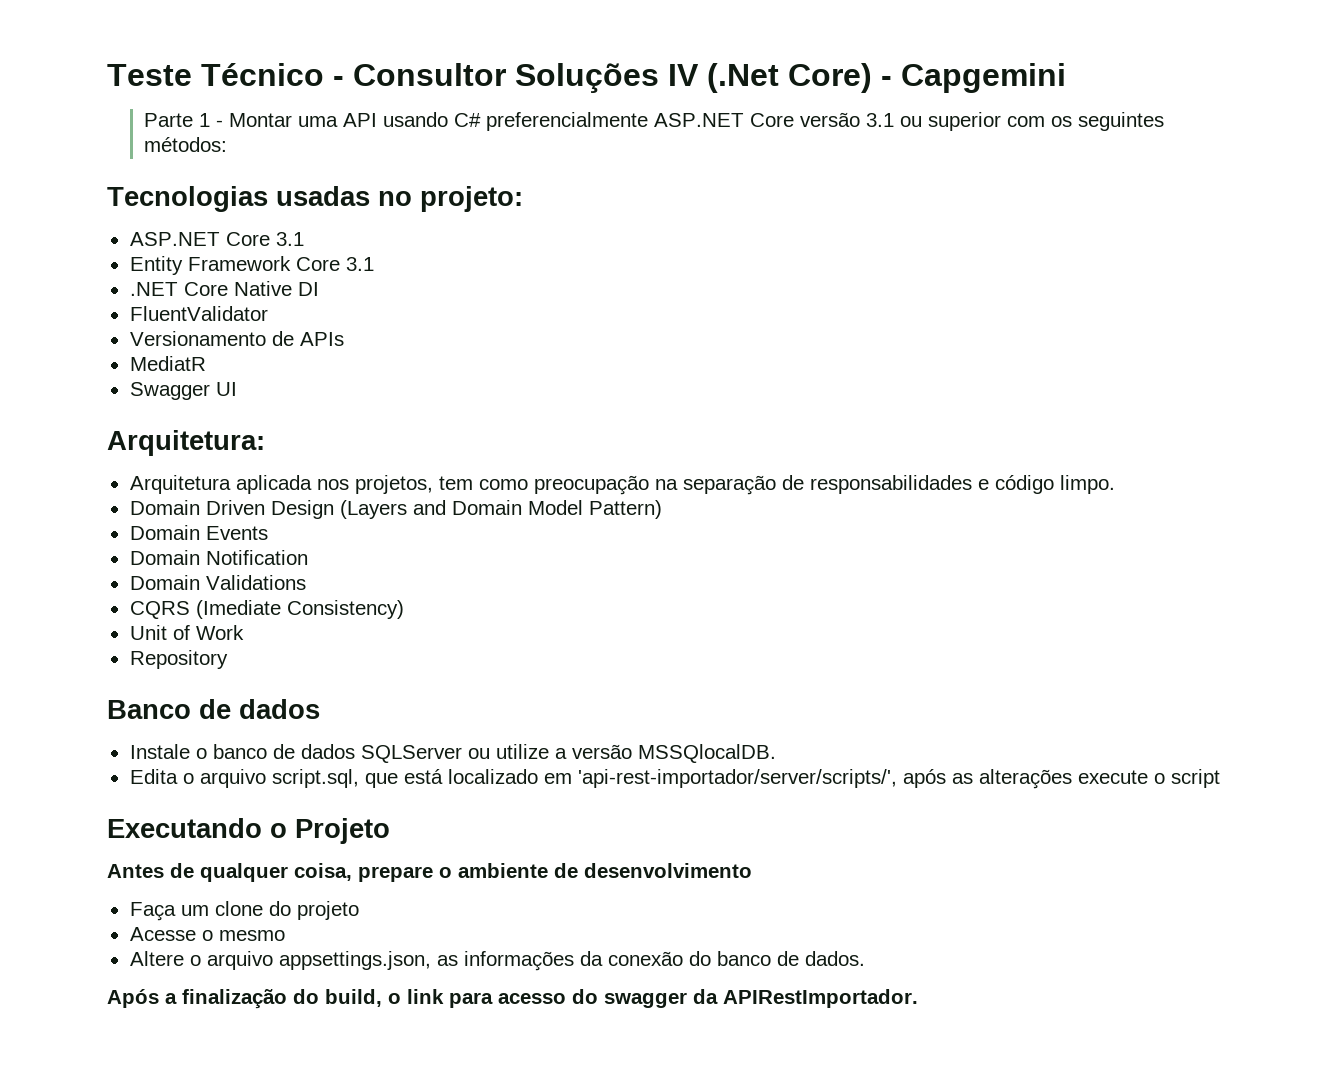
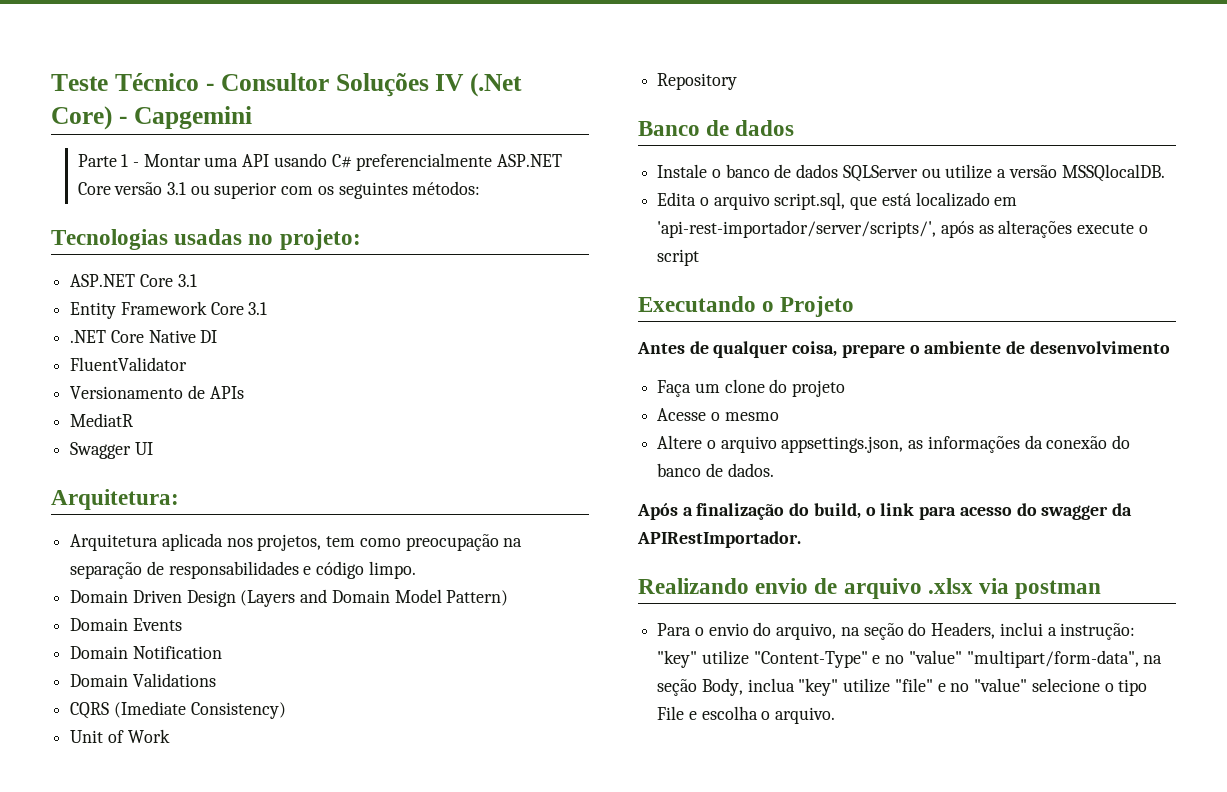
+ Realizando envio de arquivo .xlsx via postman
+ Para o envio do arquivo, na seção do Headers, inclui a instrução: "key" utilize "Content-Type" e no "value" "multipart/form-data", na seção Body, inclua "key" utilize "file" e no "value" selecione o tipo File e escolha o arquivo.

